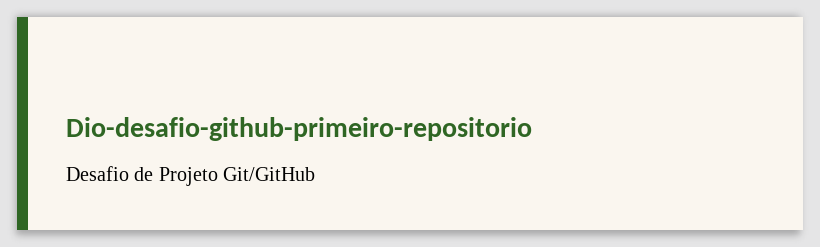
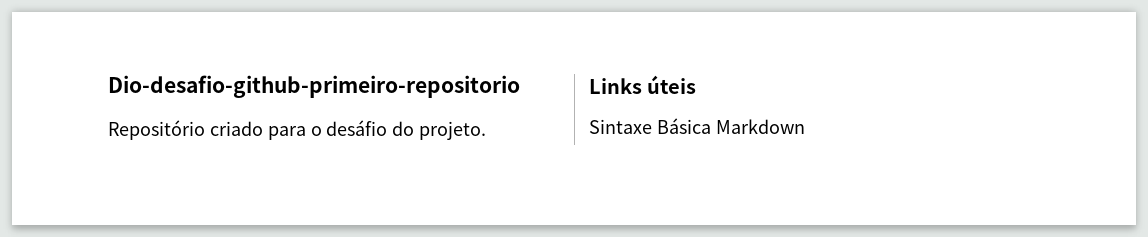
- Desafio de Projeto Git/GitHub
+ Repositório criado para o desáfio do projeto.
+ Links úteis
+ Sintaxe Básica Markdown

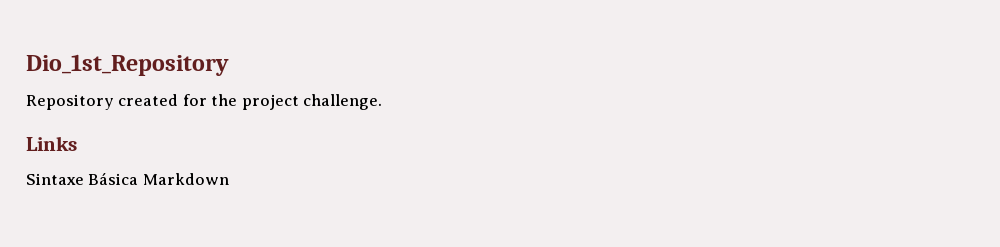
- Dio-desafio-github-primeiro-repositorio
- Repositório criado para o desáfio do projeto.
+ Dio_1st_Repository
+ Repository created for the project challenge.
- Links úteis
+ Links

